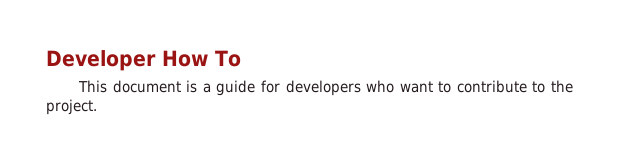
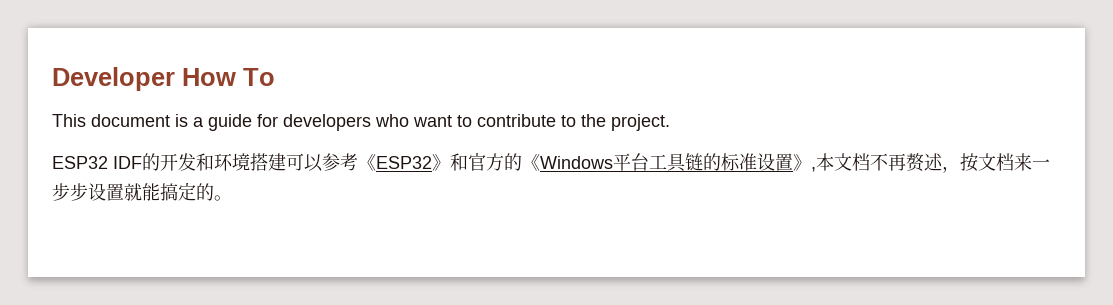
+ ESP32 IDF的开发和环境搭建可以参考《ESP32》和官方的《Windows平台工具链的标准设置》,本文档不再赘述，按文档来一步步设置就能搞定的。

